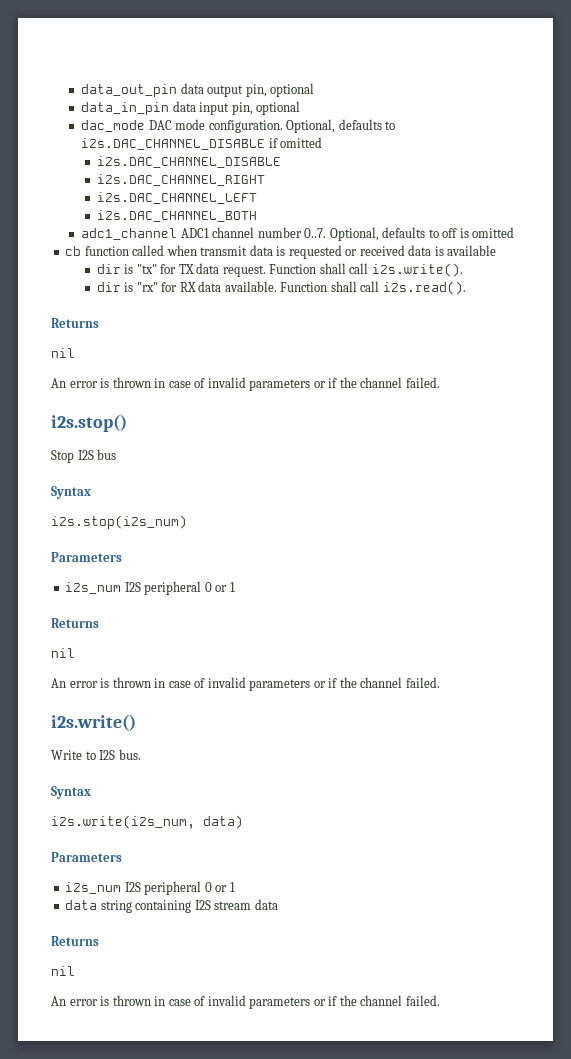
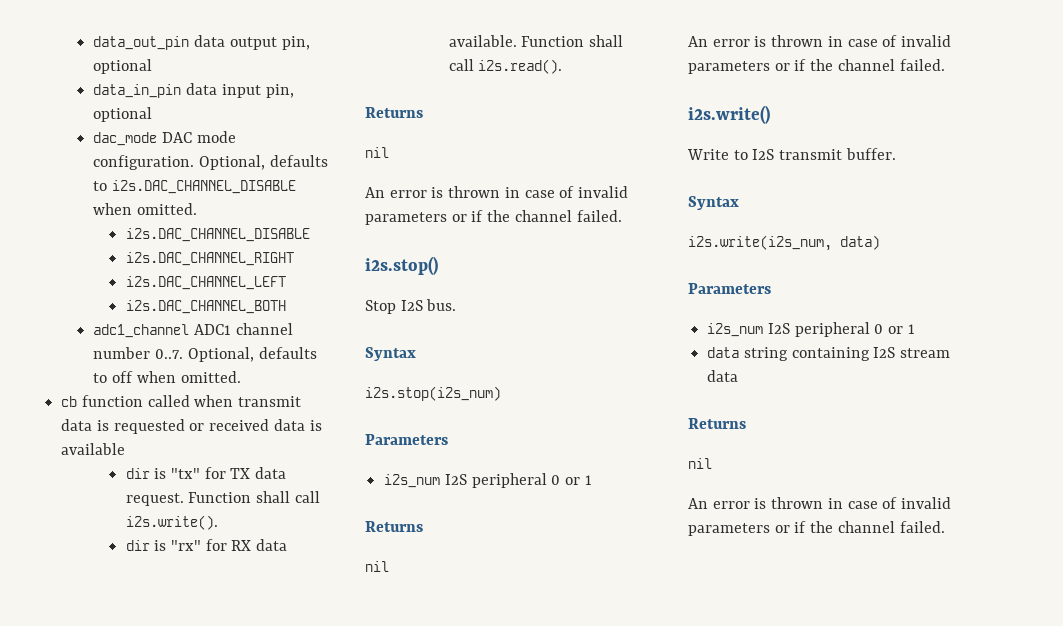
- Optional, defaults to i2s.DAC_CHANNEL_DISABLE if omitted
+ Optional, defaults to i2s.DAC_CHANNEL_DISABLE when omitted.
- adc1_channel ADC1 channel number 0..7. Optional, defaults to off is omitted
+ adc1_channel ADC1 channel number 0..7. Optional, defaults to off when omitted.
- Stop I2S bus
+ Stop I2S bus.
- Write to I2S bus.
+ Write to I2S transmit buffer.

